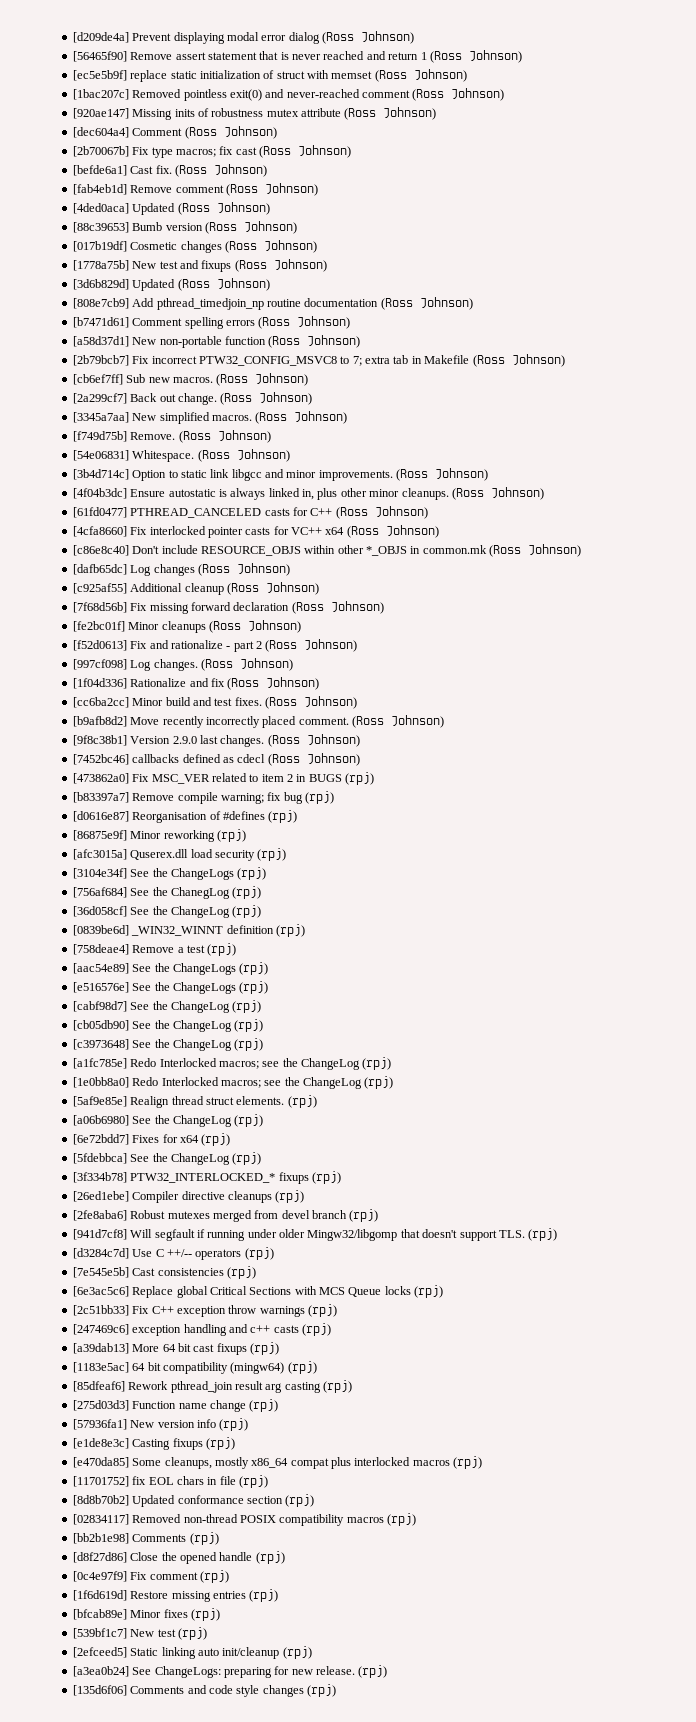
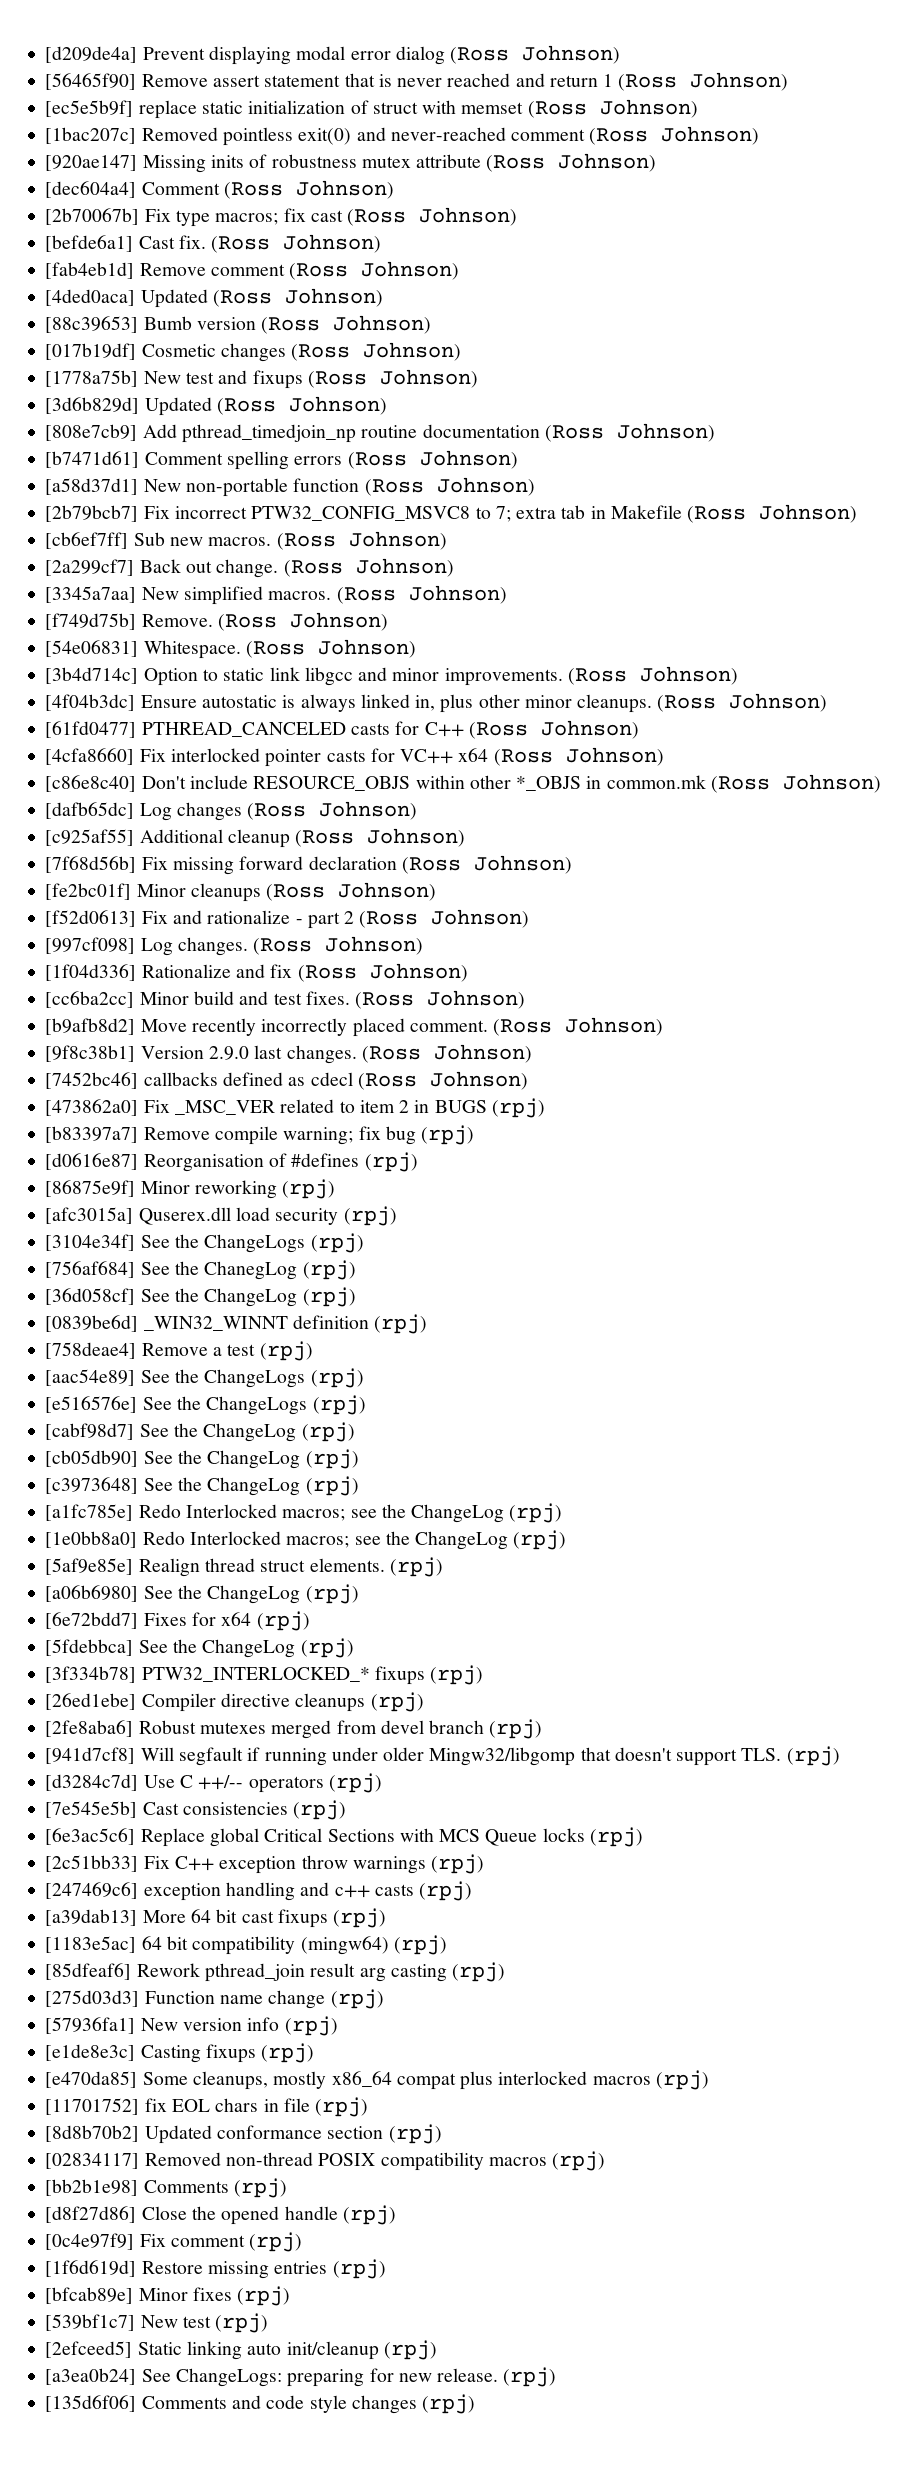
- [473862a0] Fix MSC_VER related to item 2 in BUGS (rpj)
+ [473862a0] Fix _MSC_VER related to item 2 in BUGS (rpj)

